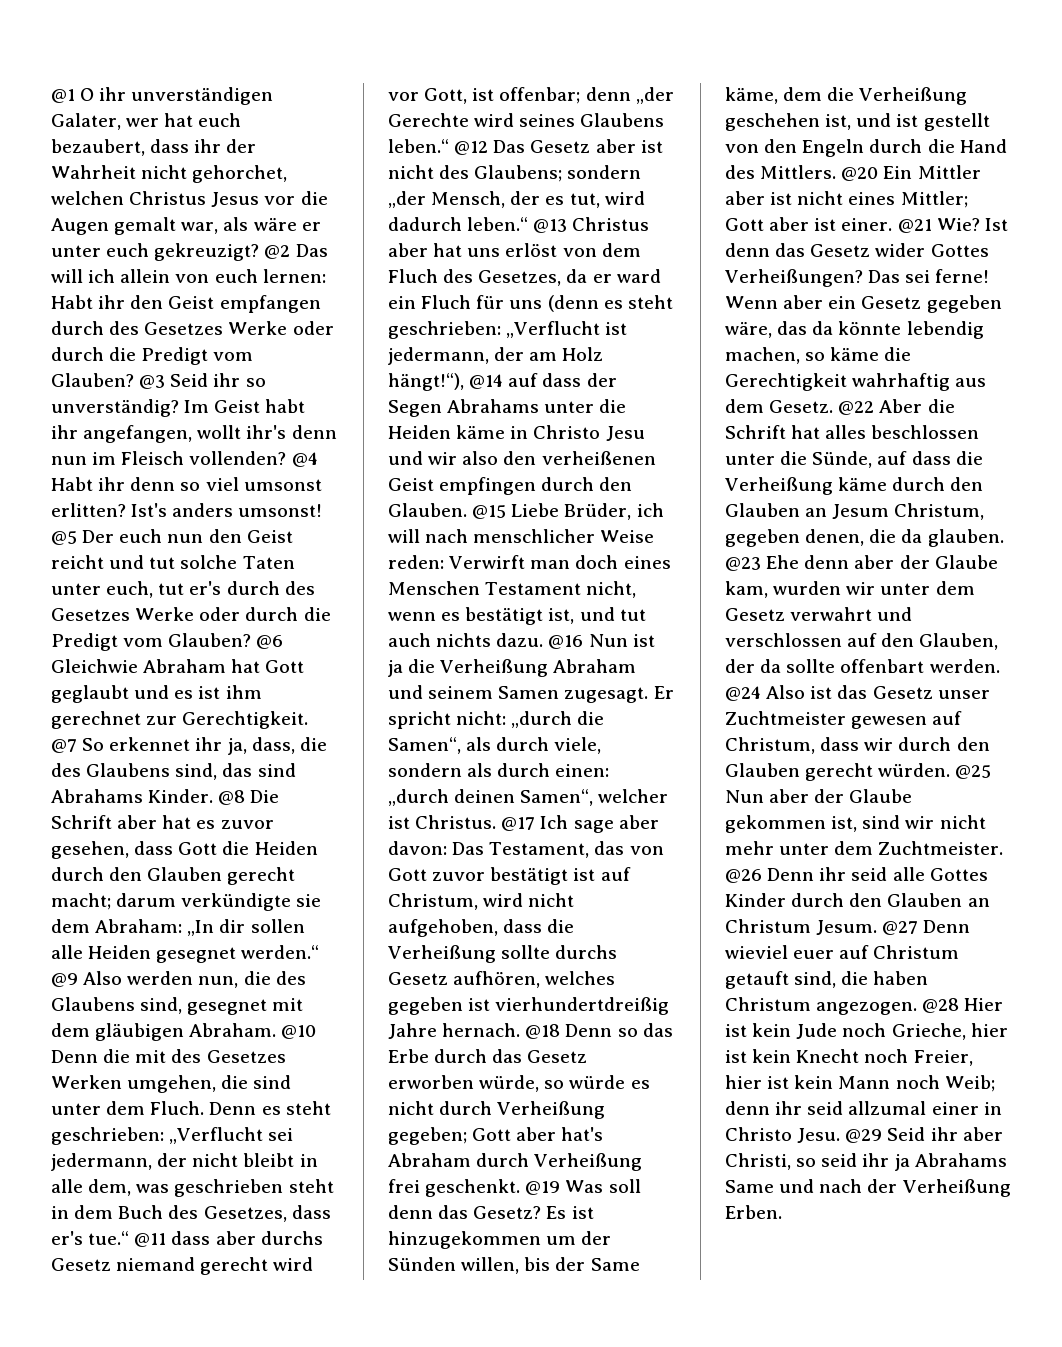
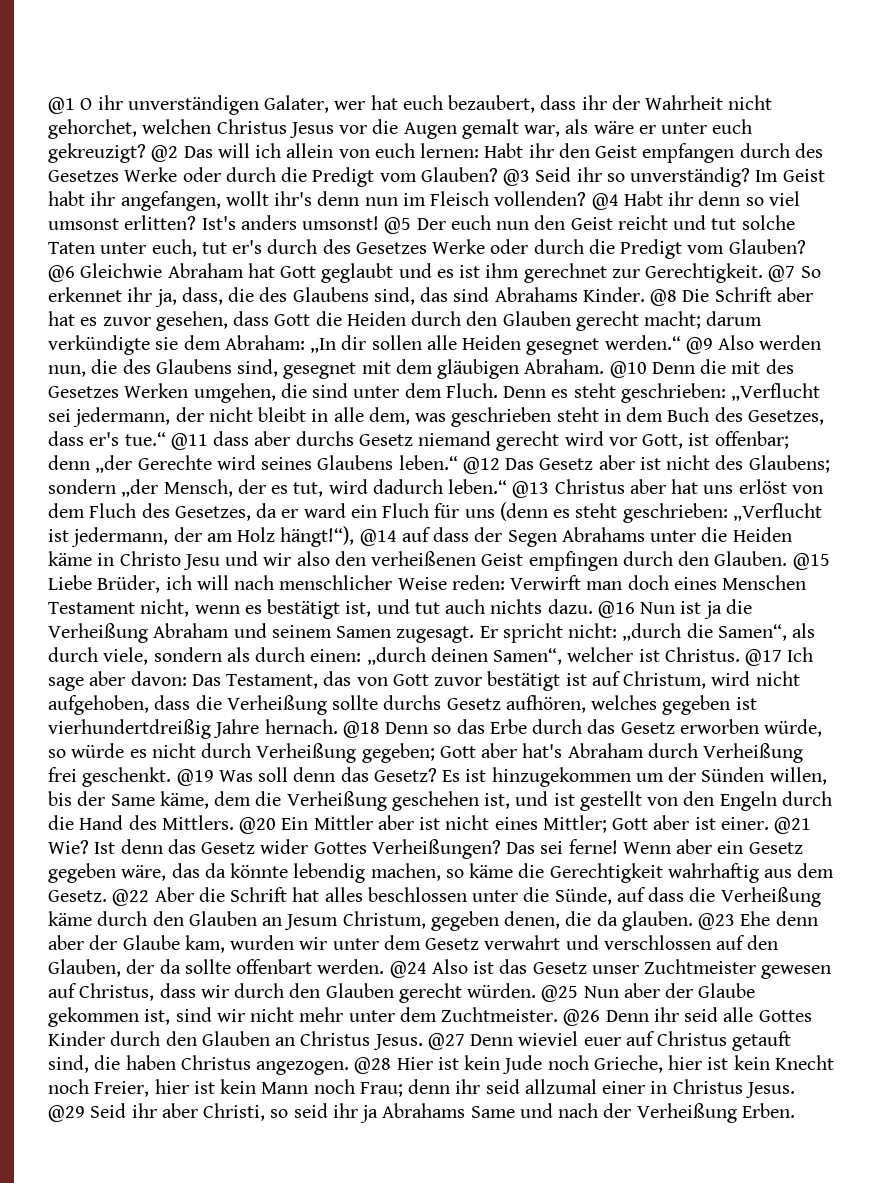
- @24 Also ist das Gesetz unser Zuchtmeister gewesen auf Christum, dass wir durch den Glauben gerecht würden.
+ @24 Also ist das Gesetz unser Zuchtmeister gewesen auf Christus, dass wir durch den Glauben gerecht würden.
- @26 Denn ihr seid alle Gottes Kinder durch den Glauben an Christum Jesum.
+ @26 Denn ihr seid alle Gottes Kinder durch den Glauben an Christus Jesus.
- @27 Denn wieviel euer auf Christum getauft sind, die haben Christum angezogen.
+ @27 Denn wieviel euer auf Christus getauft sind, die haben Christus angezogen.
- @28 Hier ist kein Jude noch Grieche, hier ist kein Knecht noch Freier, hier ist kein Mann noch Weib; denn ihr seid allzumal einer in Christo Jesu.
+ @28 Hier ist kein Jude noch Grieche, hier ist kein Knecht noch Freier, hier ist kein Mann noch Frau; denn ihr seid allzumal einer in Christus Jesus.

